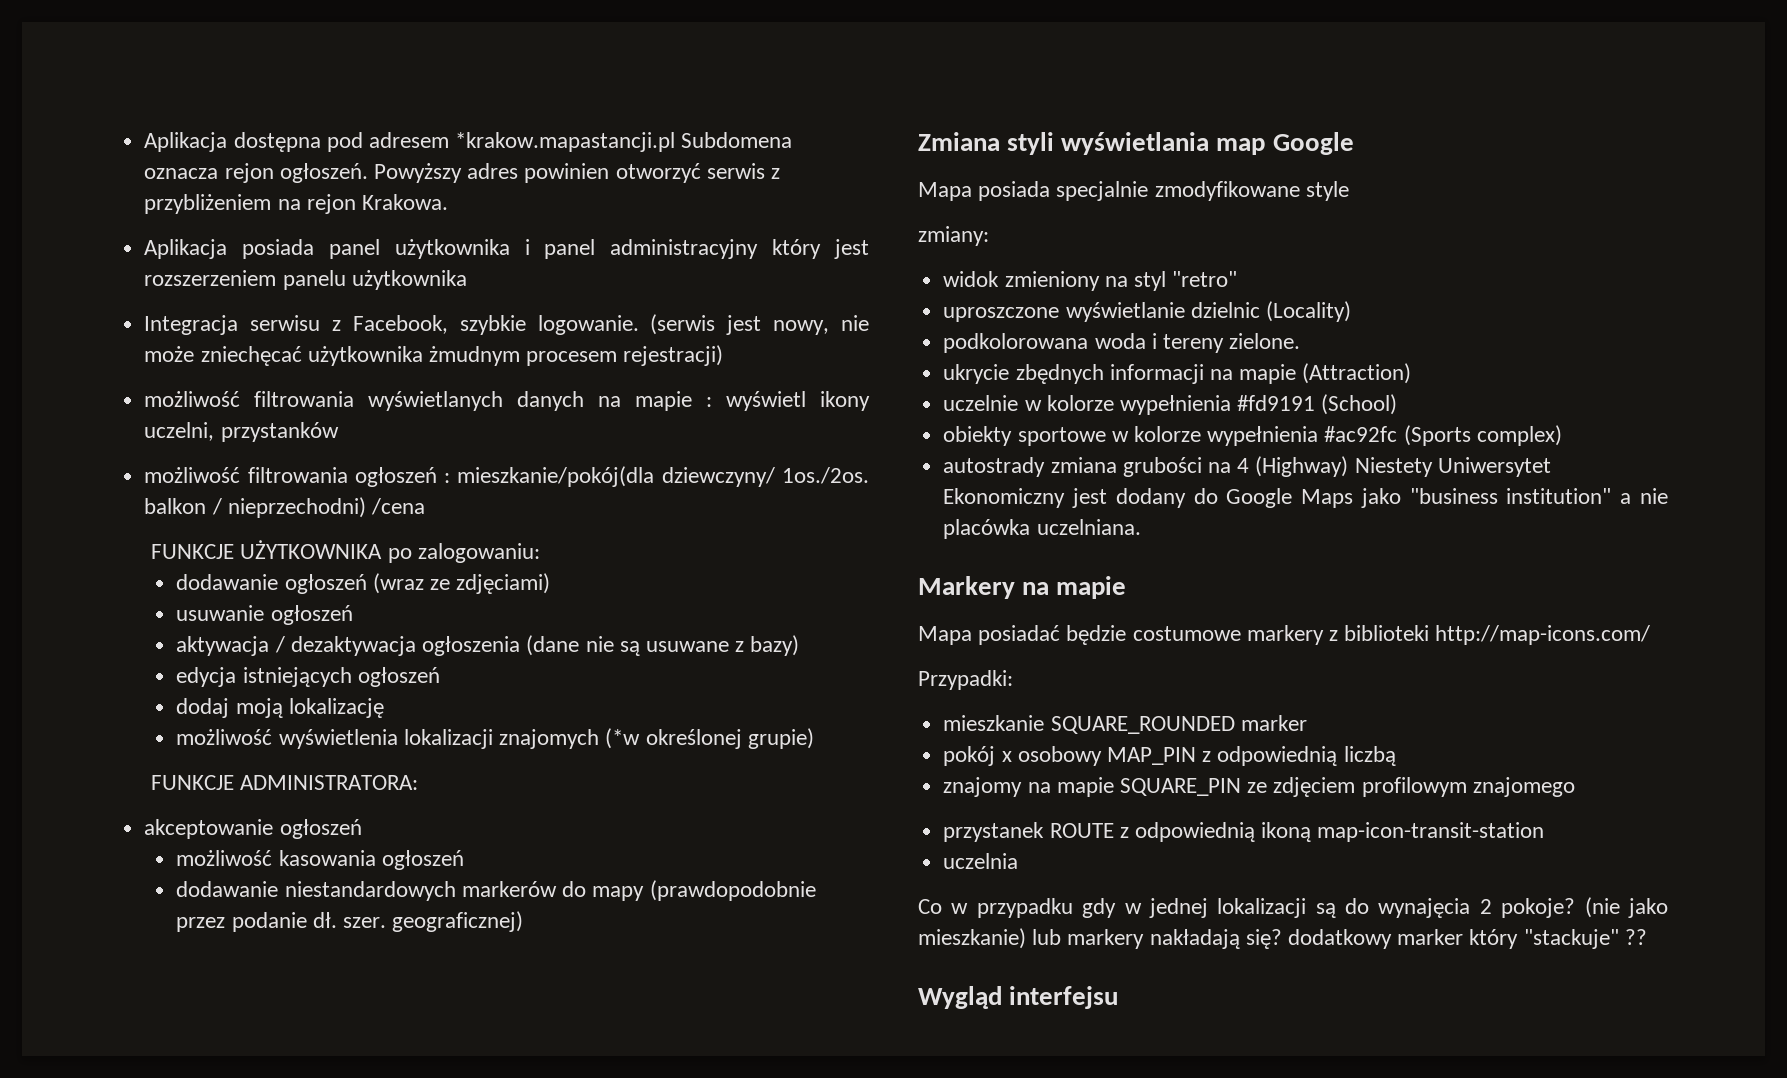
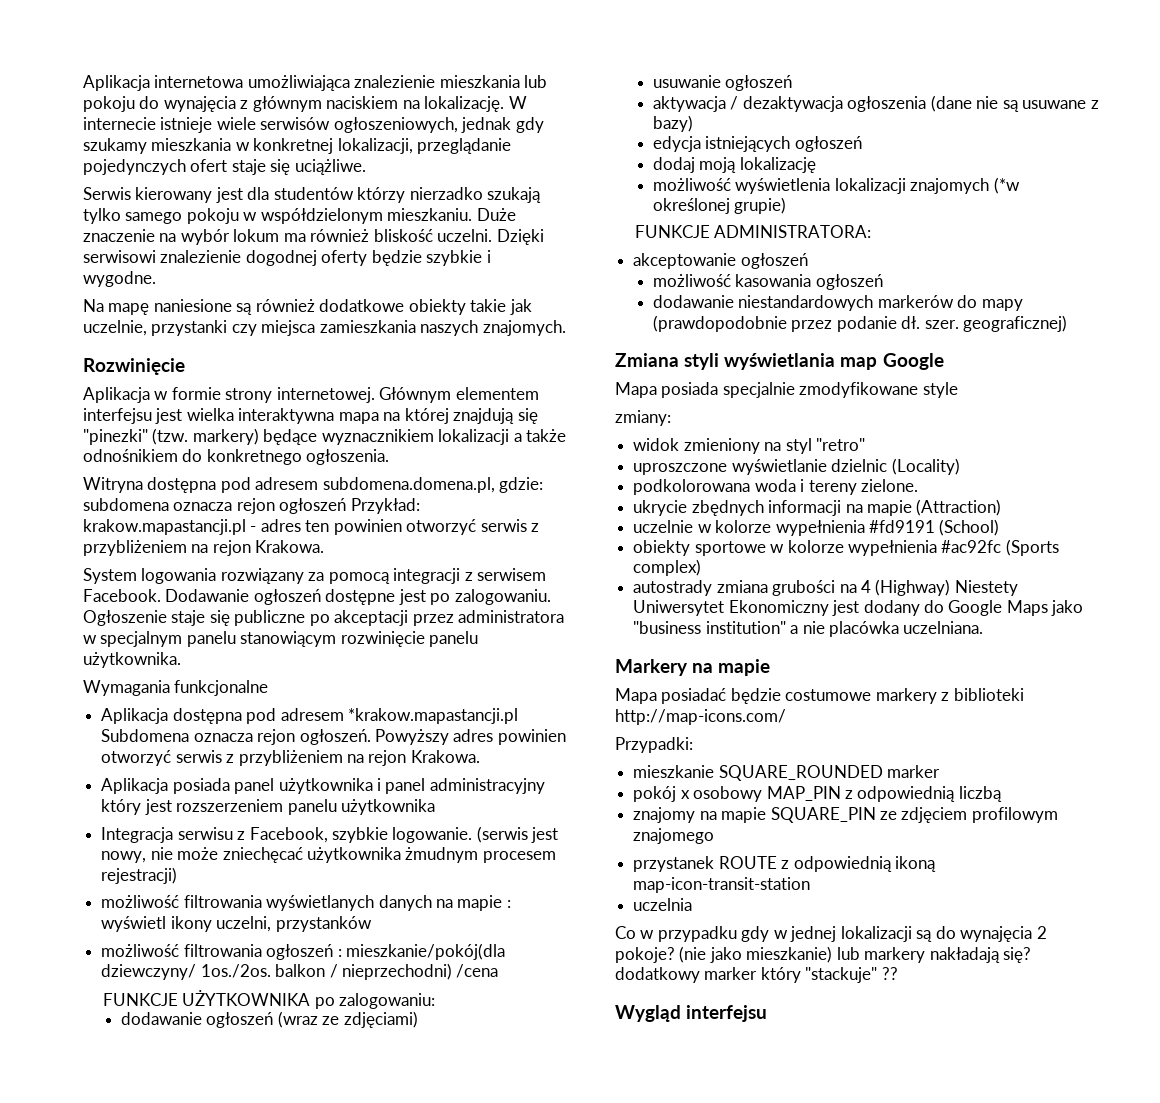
+ Aplikacja internetowa umożliwiająca znalezienie mieszkania lub pokoju do wynajęcia z głównym naciskiem na lokalizację. W internecie istnieje wiele serwisów ogłoszeniowych, jednak gdy szukamy mieszkania w konkretnej lokalizacji, przeglądanie pojedynczych ofert staje się uciążliwe.
+ Serwis kierowany jest dla studentów którzy nierzadko szukają tylko samego pokoju w współdzielonym mieszkaniu. Duże znaczenie na wybór lokum ma również bliskość uczelni. Dzięki serwisowi znalezienie dogodnej oferty będzie szybkie i wygodne.
+ Na mapę naniesione są również dodatkowe obiekty takie jak uczelnie, przystanki czy miejsca zamieszkania naszych znajomych.
+ Rozwinięcie
+ Aplikacja w formie strony internetowej. Głównym elementem interfejsu jest wielka interaktywna mapa na której znajdują się "pinezki" (tzw. markery) będące wyznacznikiem lokalizacji a także odnośnikiem do konkretnego ogłoszenia.
+ Witryna dostępna pod adresem subdomena.domena.pl, gdzie: subdomena oznacza rejon ogłoszeń Przykład: krakow.mapastancji.pl - adres ten powinien otworzyć serwis z przybliżeniem na rejon Krakowa.
+ System logowania rozwiązany za pomocą integracji z serwisem Facebook. Dodawanie ogłoszeń dostępne jest po zalogowaniu. Ogłoszenie staje się publiczne po akceptacji przez administratora w specjalnym panelu stanowiącym rozwinięcie panelu użytkownika.
+ Wymagania funkcjonalne

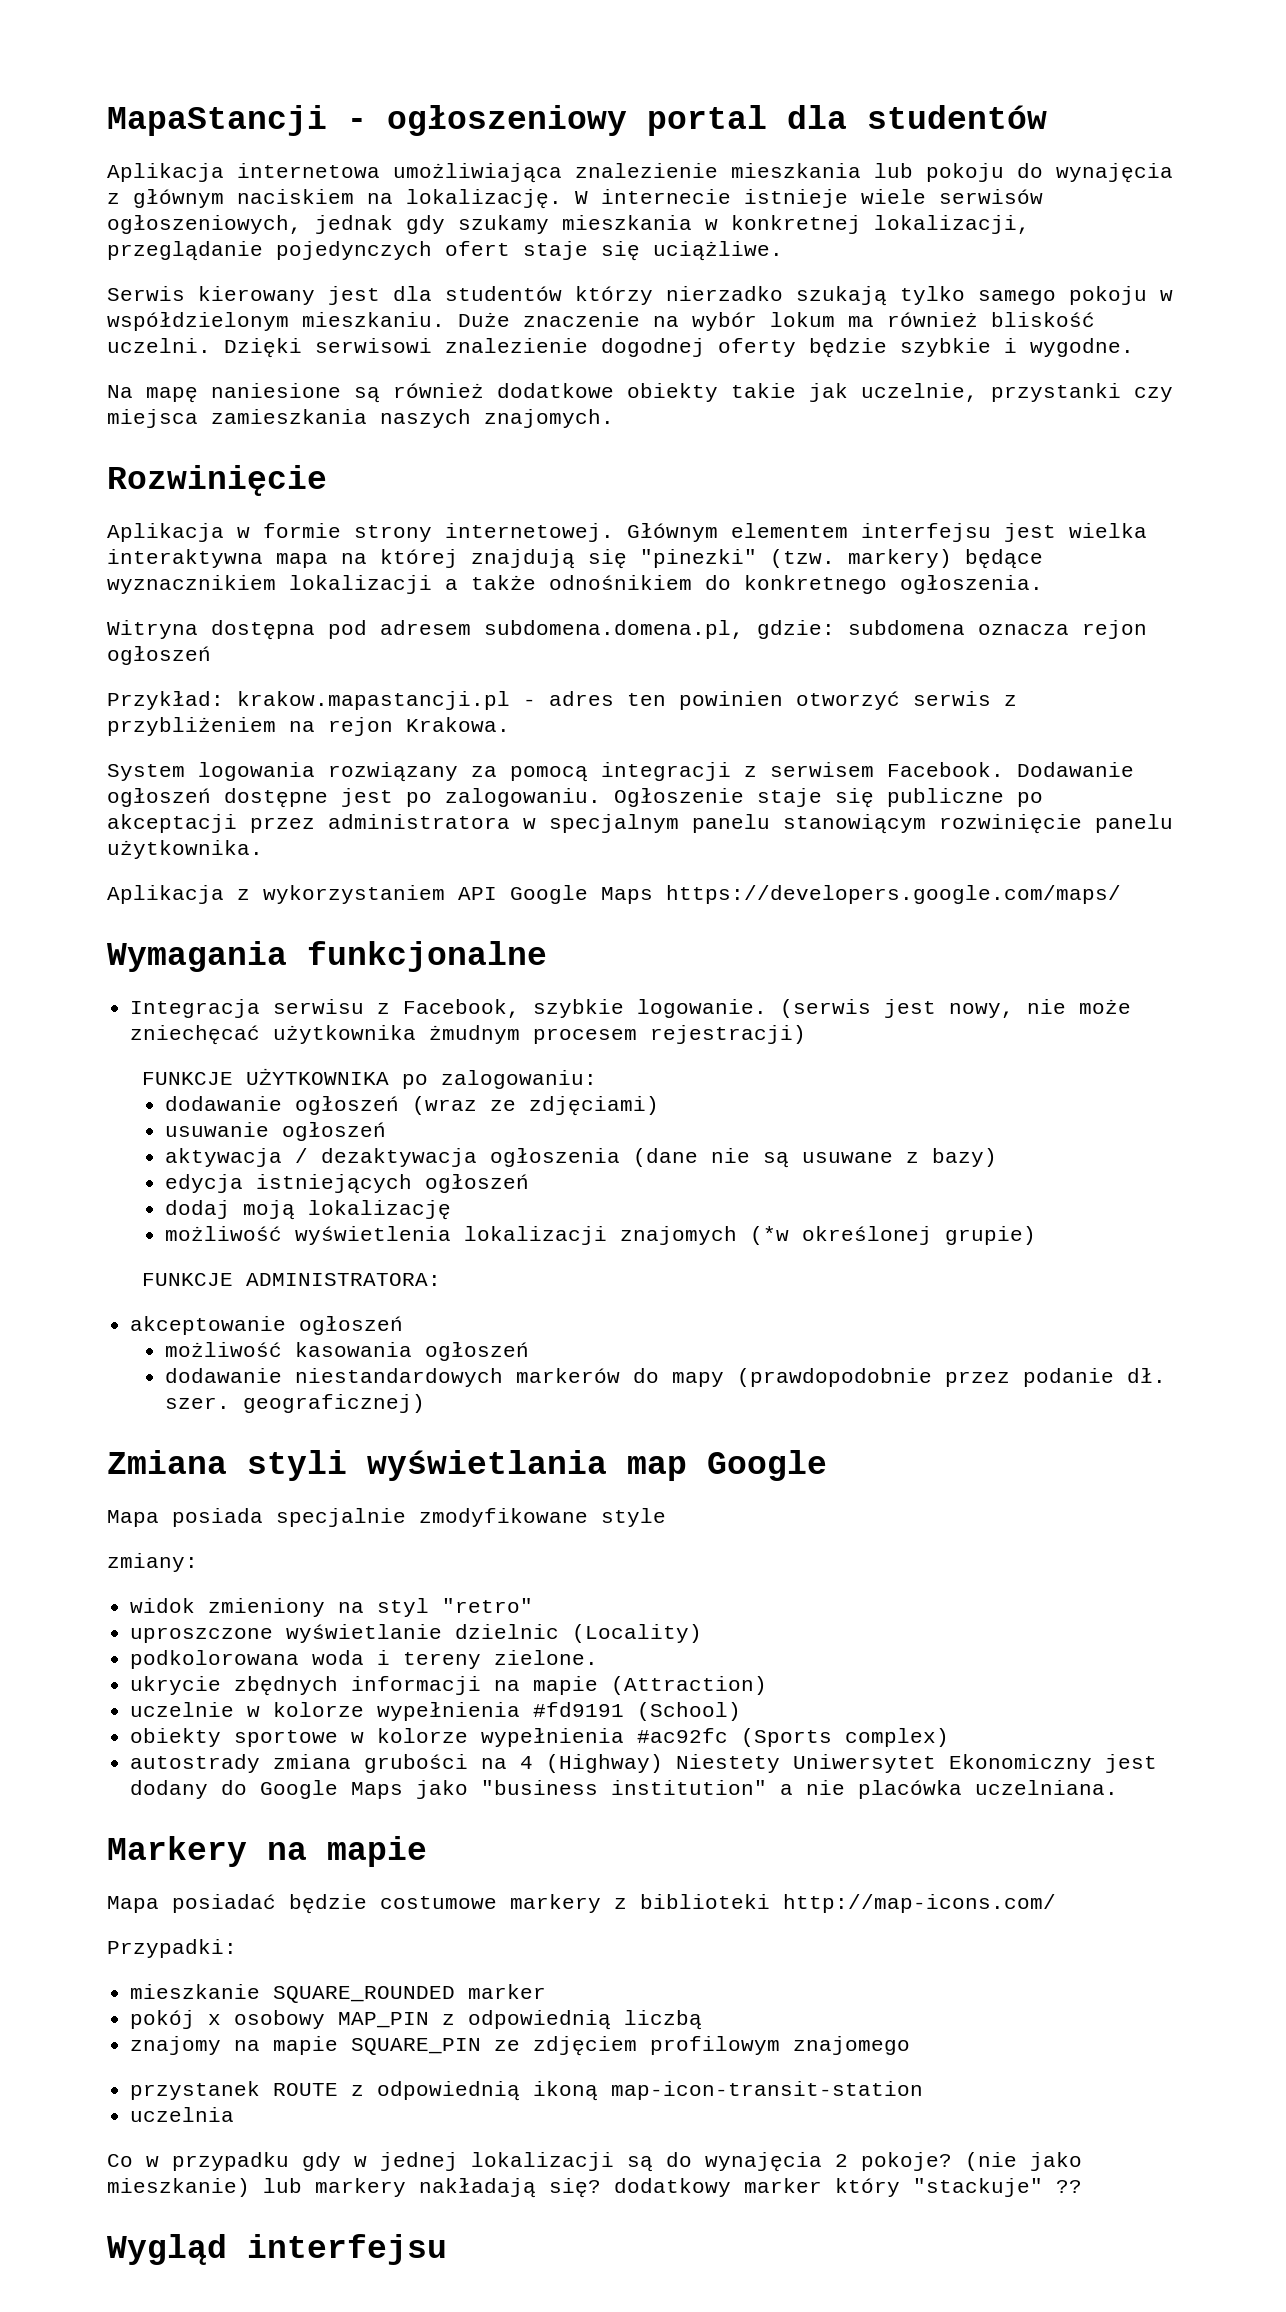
+ MapaStancji - ogłoszeniowy portal dla studentów
- Witryna dostępna pod adresem subdomena.domena.pl, gdzie: subdomena oznacza rejon ogłoszeń Przykład: krakow.mapastancji.pl - adres ten powinien otworzyć serwis z przybliżeniem na rejon Krakowa.
+ Witryna dostępna pod adresem subdomena.domena.pl, gdzie: subdomena oznacza rejon ogłoszeń
+ Przykład: krakow.mapastancji.pl - adres ten powinien otworzyć serwis z przybliżeniem na rejon Krakowa.
+ Aplikacja z wykorzystaniem API Google Maps https://developers.google.com/maps/
  Wymagania funkcjonalne
- Aplikacja dostępna pod adresem *krakow.mapastancji.pl Subdomena oznacza rejon ogłoszeń. Powyższy adres powinien otworzyć serwis z przybliżeniem na rejon Krakowa.
- Aplikacja posiada panel użytkownika i panel administracyjny który jest rozszerzeniem panelu użytkownika
- możliwość filtrowania wyświetlanych danych na mapie : wyświetl ikony uczelni, przystanków
- możliwość filtrowania ogłoszeń : mieszkanie/pokój(dla dziewczyny/ 1os./2os. balkon / nieprzechodni) /cena

